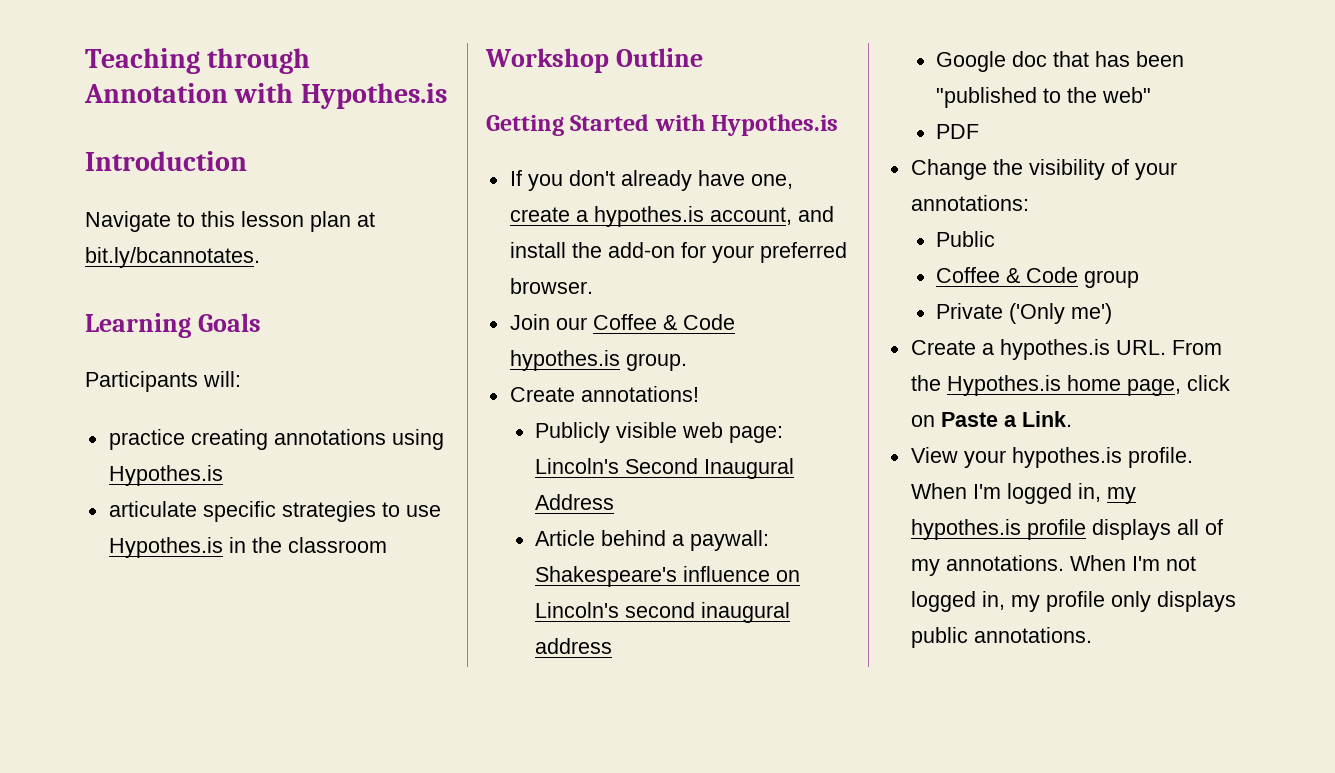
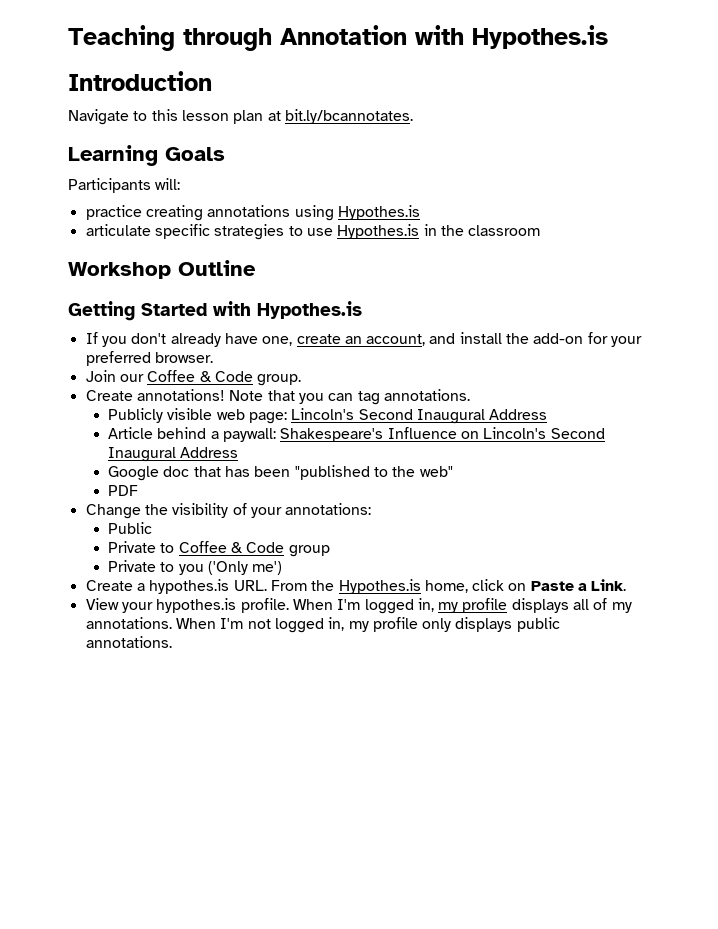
- If you don't already have one, create a hypothes.is account, and install the add-on for your preferred browser.
+ If you don't already have one, create an account, and install the add-on for your preferred browser.
- Join our Coffee & Code hypothes.is group.
+ Join our Coffee & Code group.
+ Note that you can tag annotations.
- Article behind a paywall: Shakespeare's influence on Lincoln's second inaugural address
+ Article behind a paywall: Shakespeare's Influence on Lincoln's Second Inaugural Address
- Coffee & Code group
+ Private to Coffee & Code group
- Private ('Only me')
+ Private to you ('Only me')
- Create a hypothes.is URL. From the Hypothes.is home page, click on Paste a Link.
+ Create a hypothes.is URL. From the Hypothes.is home, click on Paste a Link.
- When I'm logged in, my hypothes.is profile displays all of my annotations.
+ When I'm logged in, my profile displays all of my annotations.

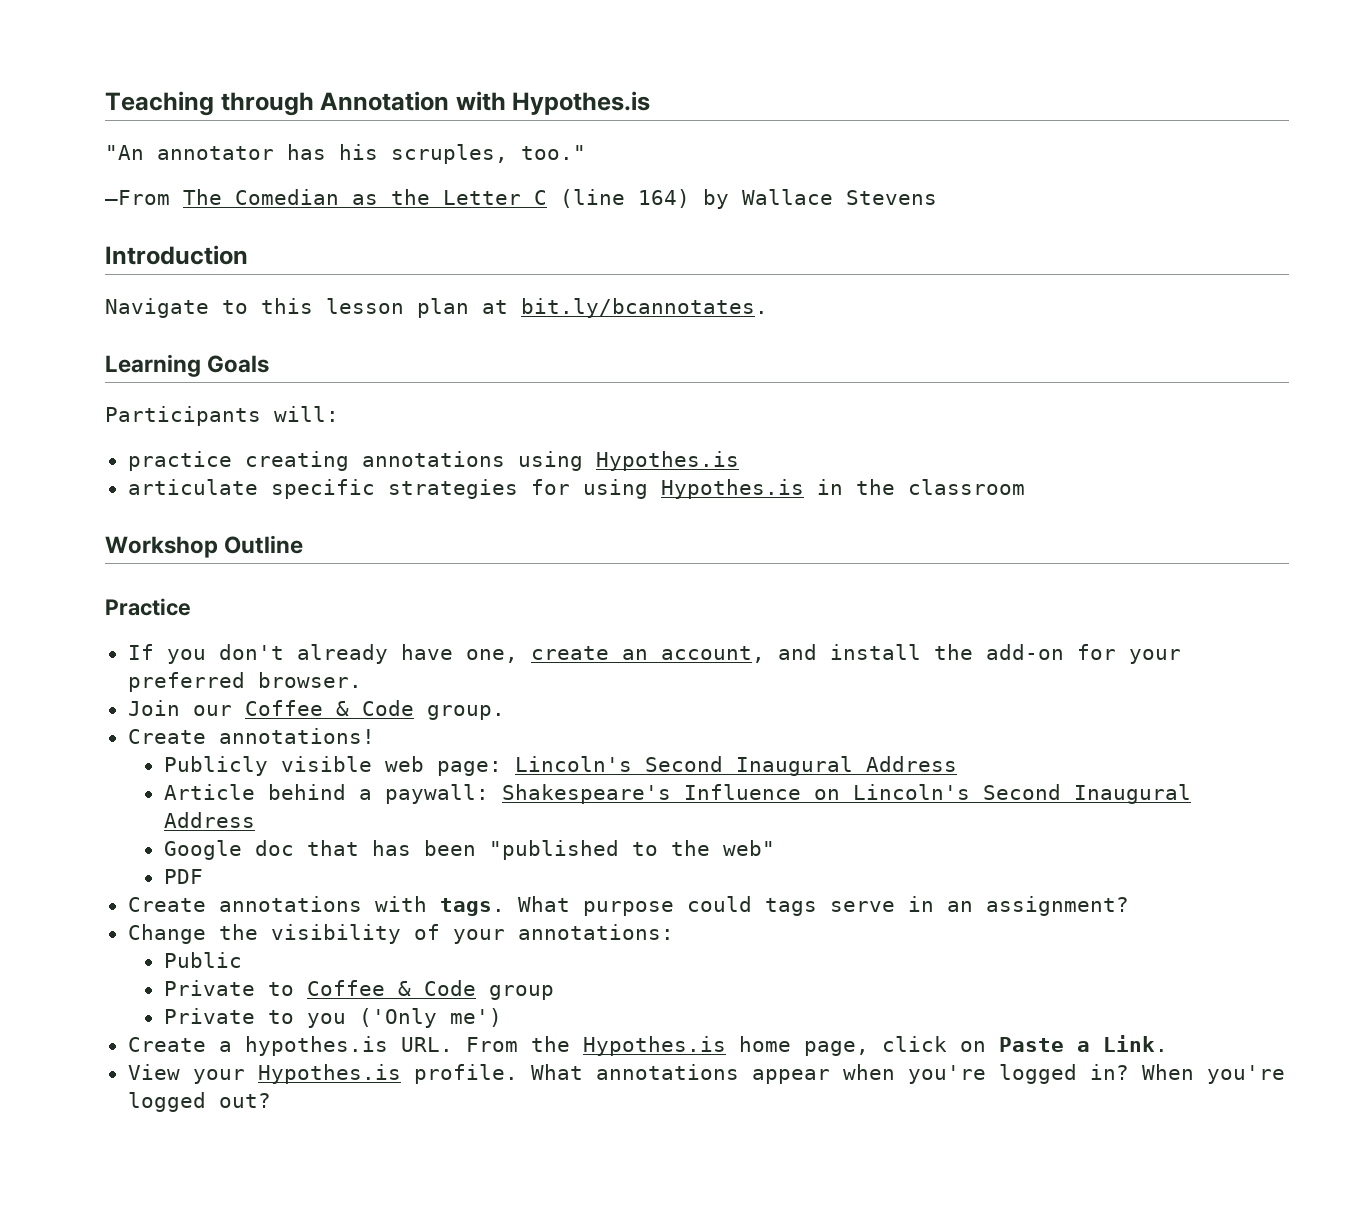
+ "An annotator has his scruples, too."
+ —From The Comedian as the Letter C (line 164) by Wallace Stevens
- articulate specific strategies to use Hypothes.is in the classroom
+ articulate specific strategies for using Hypothes.is in the classroom
- Getting Started with Hypothes.is
+ Practice
- Note that you can tag annotations.
+ Create annotations with tags. What purpose could tags serve in an assignment?
- Create a hypothes.is URL. From the Hypothes.is home, click on Paste a Link.
+ Create a hypothes.is URL. From the Hypothes.is home page, click on Paste a Link.
- View your hypothes.is profile. When I'm logged in, my profile displays all of my annotations. When I'm not logged in, my profile only displays public annotations.
+ View your Hypothes.is profile. What annotations appear when you're logged in? When you're logged out?

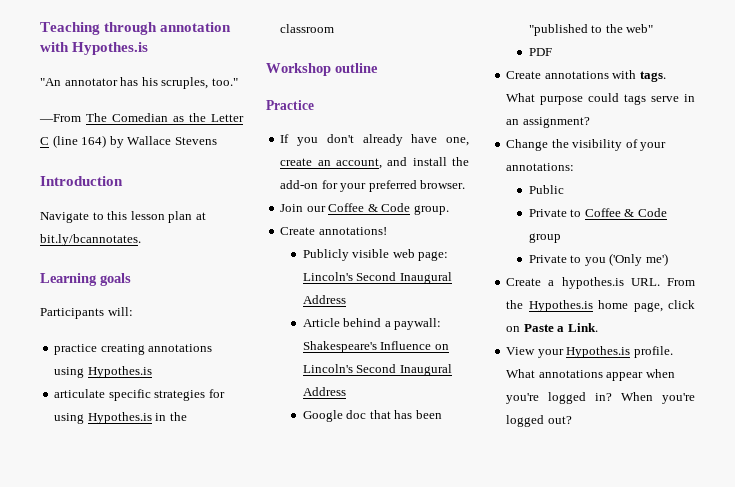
- Teaching through Annotation with Hypothes.is
+ Teaching through annotation with Hypothes.is
- Learning Goals
+ Learning goals
- Workshop Outline
+ Workshop outline

